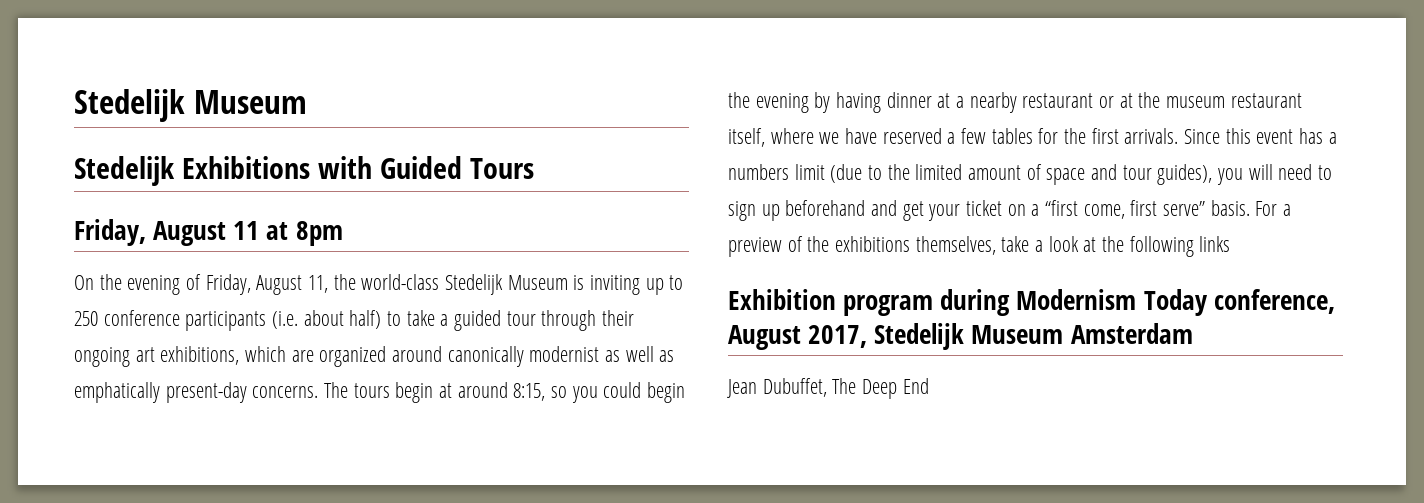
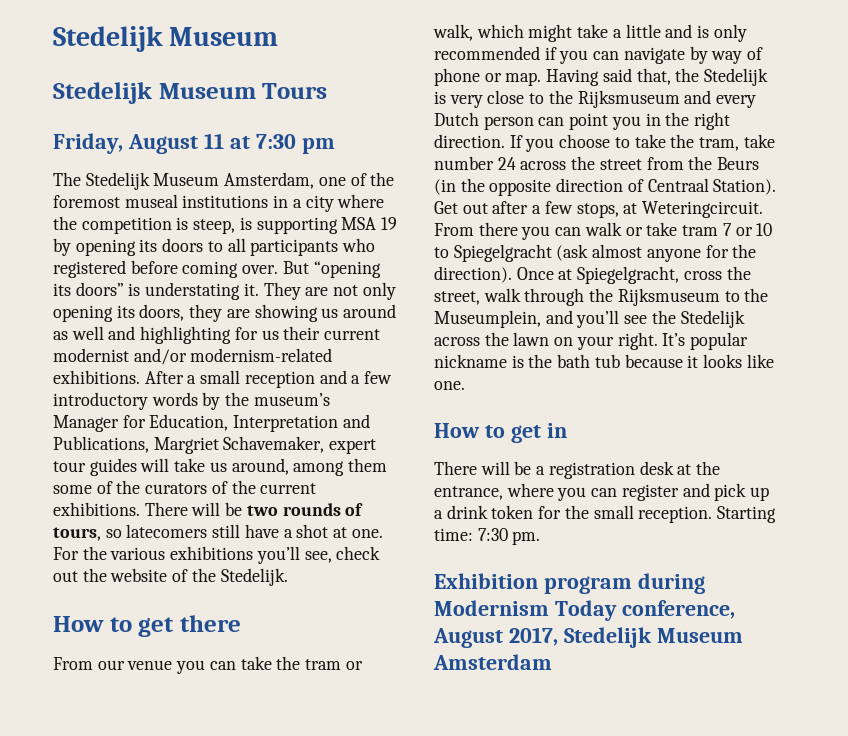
- Stedelijk Exhibitions with Guided Tours
+ Stedelijk Museum Tours
- Friday, August 11 at 8pm
- On the evening of Friday, August 11, the world-class Stedelijk Museum is inviting up to 250 conference participants (i.e. about half) to take a guided tour through their ongoing art exhibitions, which are organized around canonically modernist as well as emphatically present-day concerns. The tours begin at around 8:15, so you could begin the evening by having dinner at a nearby restaurant or at the museum restaurant itself, where we have reserved a few tables for the first arrivals. Since this event has a numbers limit (due to the limited amount of space and tour guides), you will need to sign up beforehand and get your ticket on a “first come, first serve” basis. For a preview of the exhibitions themselves, take a look at the following links
+ Friday, August 11 at 7:30 pm
+ The Stedelijk Museum Amsterdam, one of the foremost museal institutions in a city where the competition is steep, is supporting MSA 19 by opening its doors to all participants who registered before coming over. But “opening its doors” is understating it. They are not only opening its doors, they are showing us around as well and highlighting for us their current modernist and/or modernism-related exhibitions. After a small reception and a few introductory words by the museum’s Manager for Education, Interpretation and Publications, Margriet Schavemaker, expert tour guides will take us around, among them some of the curators of the current exhibitions. There will be two rounds of tours, so latecomers still have a shot at one. For the various exhibitions you’ll see, check out the website of the Stedelijk.
+ How to get there
+ From our venue you can take the tram or walk, which might take a little and is only recommended if you can navigate by way of phone or map. Having said that, the Stedelijk is very close to the Rijksmuseum and every Dutch person can point you in the right direction. If you choose to take the tram, take number 24 across the street from the Beurs (in the opposite direction of Centraal Station). Get out after a few stops, at Weteringcircuit. From there you can walk or take tram 7 or 10 to Spiegelgracht (ask almost anyone for the direction). Once at Spiegelgracht, cross the street, walk through the Rijksmuseum to the Museumplein, and you’ll see the Stedelijk across the lawn on your right. It’s popular nickname is the bath tub because it looks like one.
+ How to get in
+ There will be a registration desk at the entrance, where you can register and pick up a drink token for the small reception. Starting time: 7:30 pm.
- Jean Dubuffet, The Deep End

